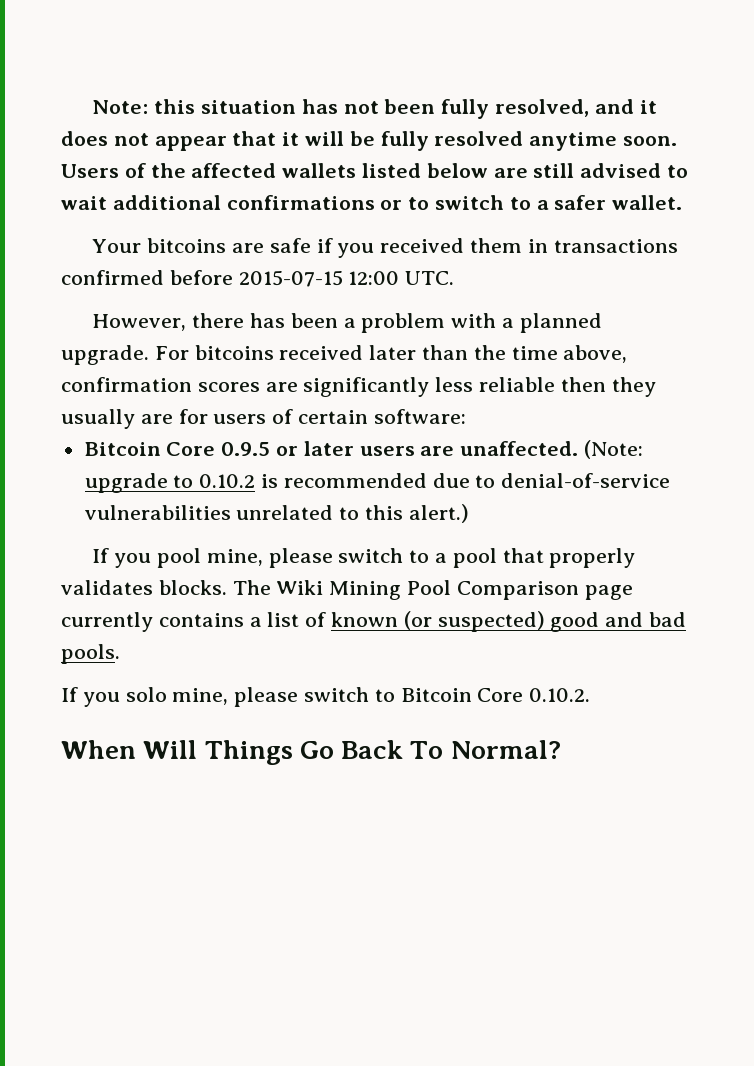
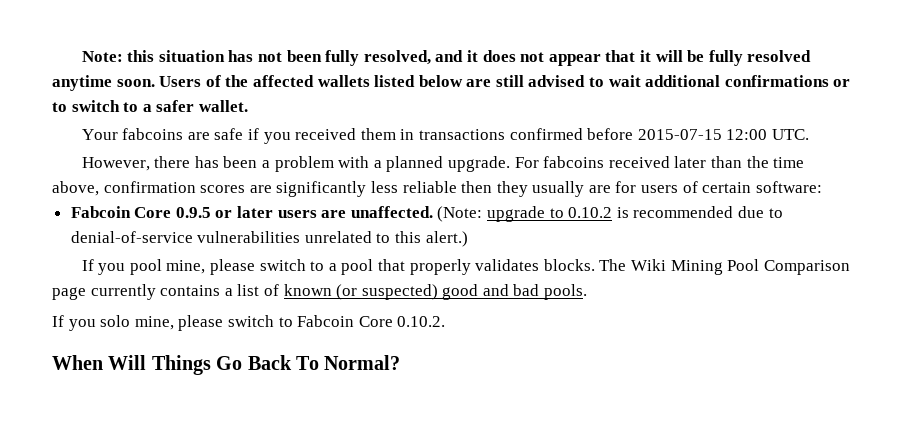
- Your bitcoins are safe if you received them in transactions confirmed before 2015-07-15 12:00 UTC.
+ Your fabcoins are safe if you received them in transactions confirmed before 2015-07-15 12:00 UTC.
- For bitcoins received later than the time above, confirmation scores are significantly less reliable then they usually are for users of certain software:
+ For fabcoins received later than the time above, confirmation scores are significantly less reliable then they usually are for users of certain software:
- Bitcoin Core 0.9.5 or later users are unaffected.
+ Fabcoin Core 0.9.5 or later users are unaffected.
- If you solo mine, please switch to Bitcoin Core 0.10.2.
+ If you solo mine, please switch to Fabcoin Core 0.10.2.

